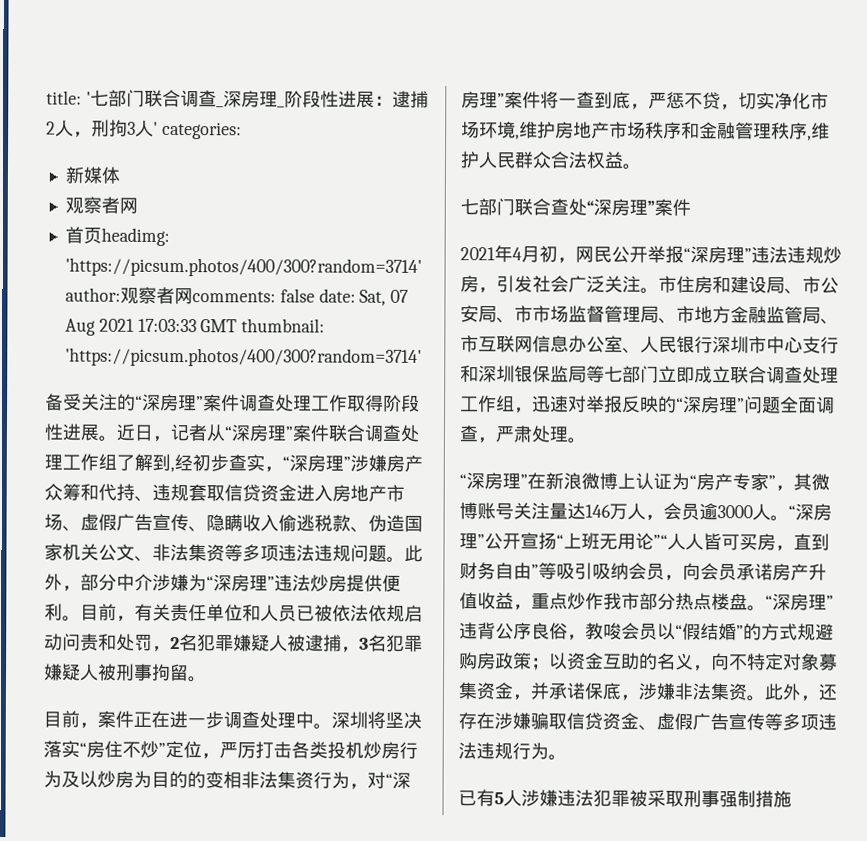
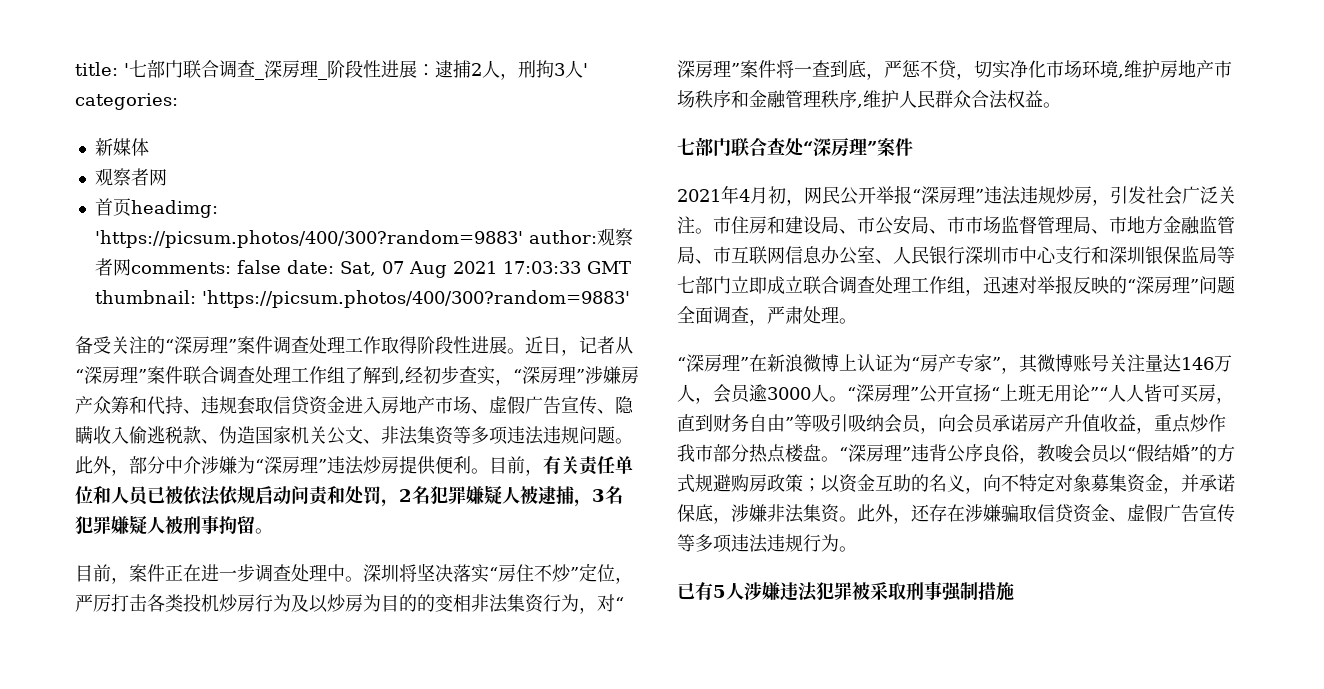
- 首页headimg: 'https://picsum.photos/400/300?random=3714' author:观察者网comments: false date: Sat, 07 Aug 2021 17:03:33 GMT thumbnail: 'https://picsum.photos/400/300?random=3714'
+ 首页headimg: 'https://picsum.photos/400/300?random=9883' author:观察者网comments: false date: Sat, 07 Aug 2021 17:03:33 GMT thumbnail: 'https://picsum.photos/400/300?random=9883'

